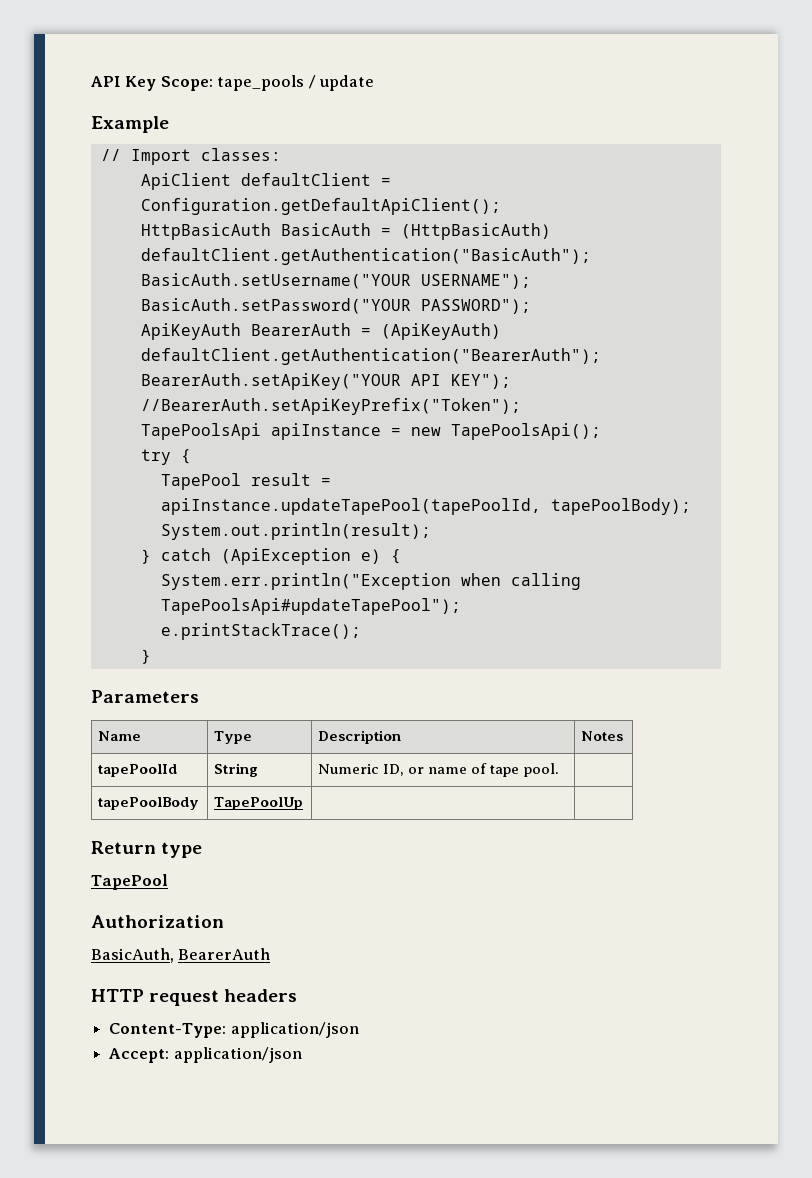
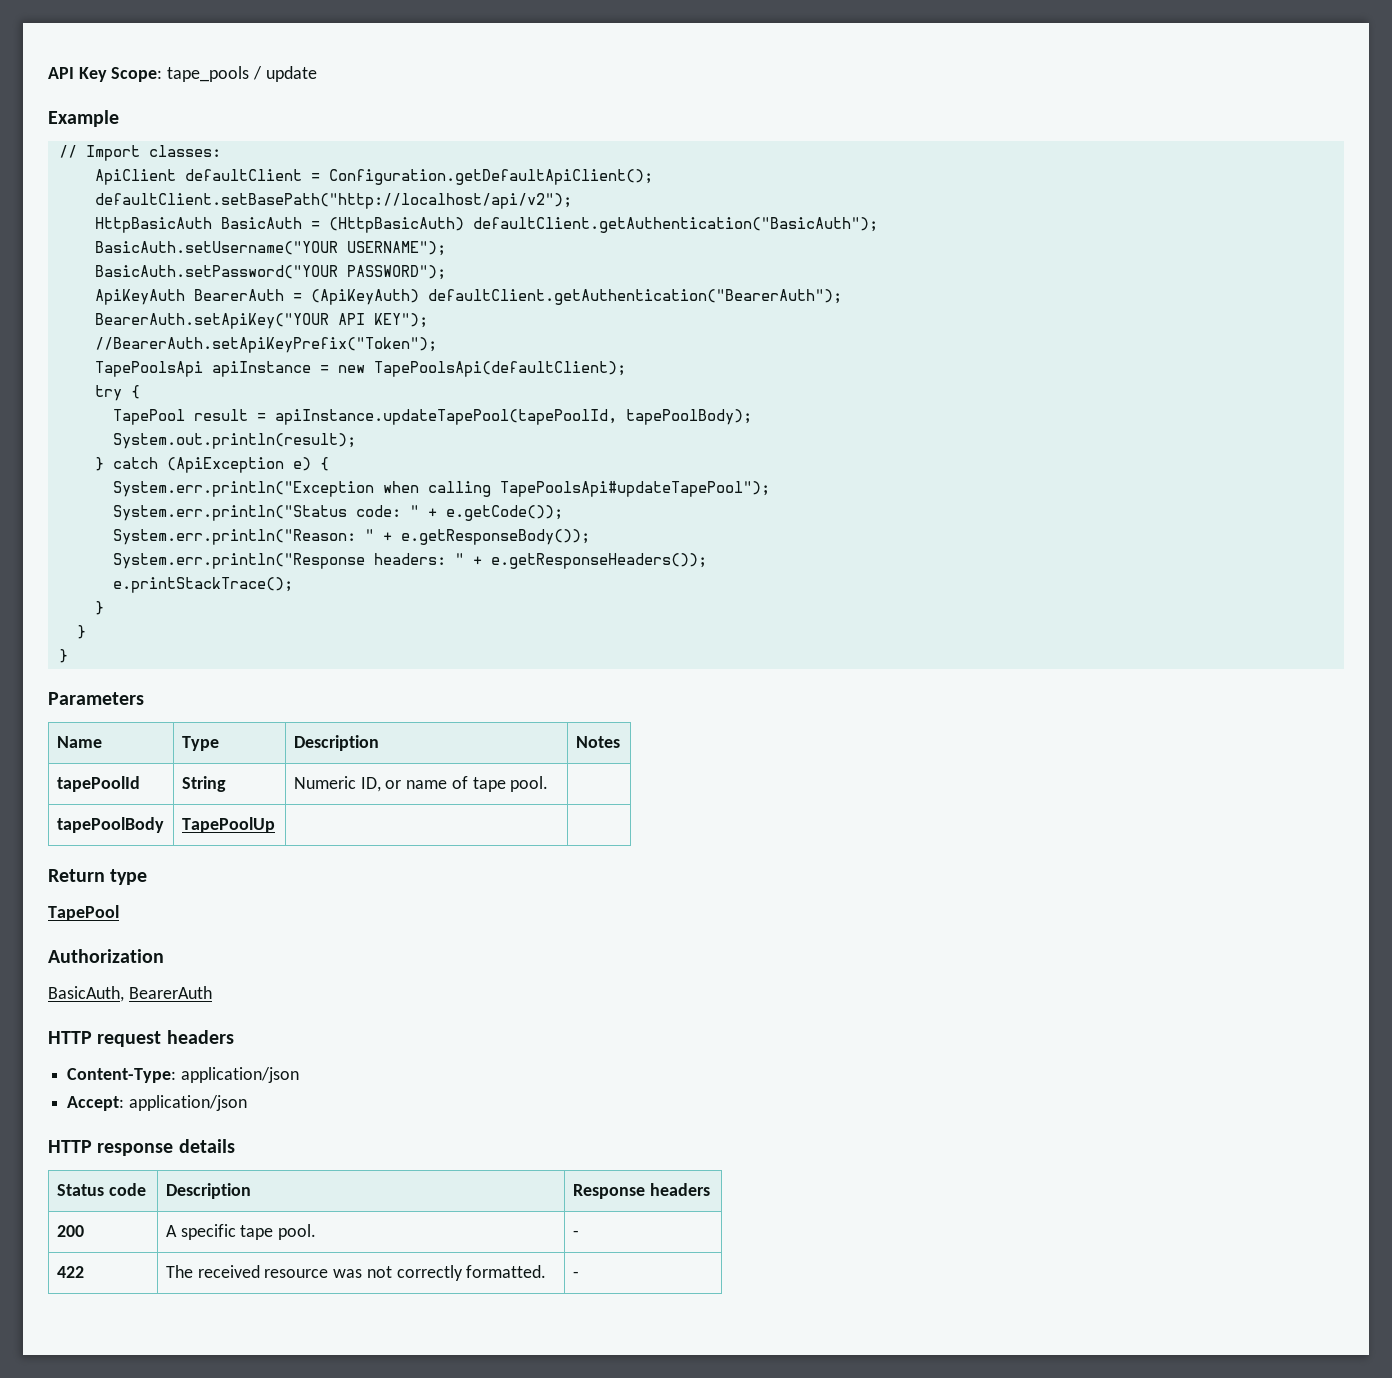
+ defaultClient.setBasePath("http://localhost/api/v2");
- TapePoolsApi apiInstance = new TapePoolsApi();
+ TapePoolsApi apiInstance = new TapePoolsApi(defaultClient);
+ System.err.println("Status code: " + e.getCode());
+ System.err.println("Reason: " + e.getResponseBody());
+ System.err.println("Response headers: " + e.getResponseHeaders());
  e.printStackTrace();
+ }
+ }
+ HTTP response details
+ Status code | Description | Response headers
+ 200 | A specific tape pool. | -
+ 422 | The received resource was not correctly formatted. | -

